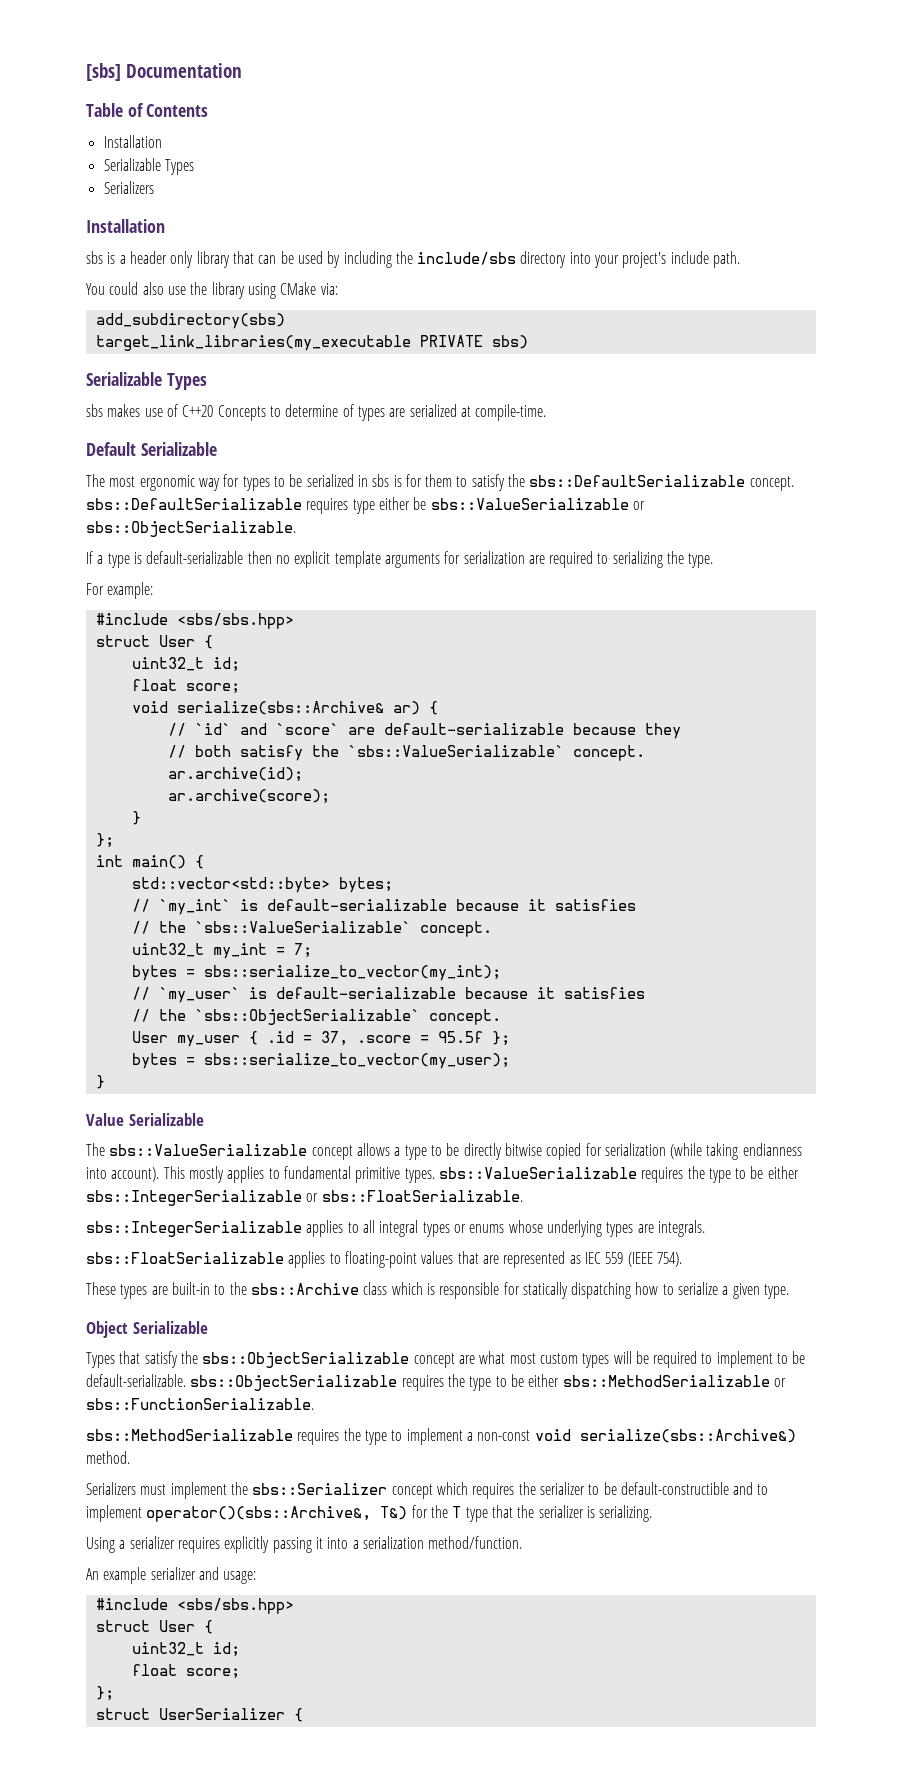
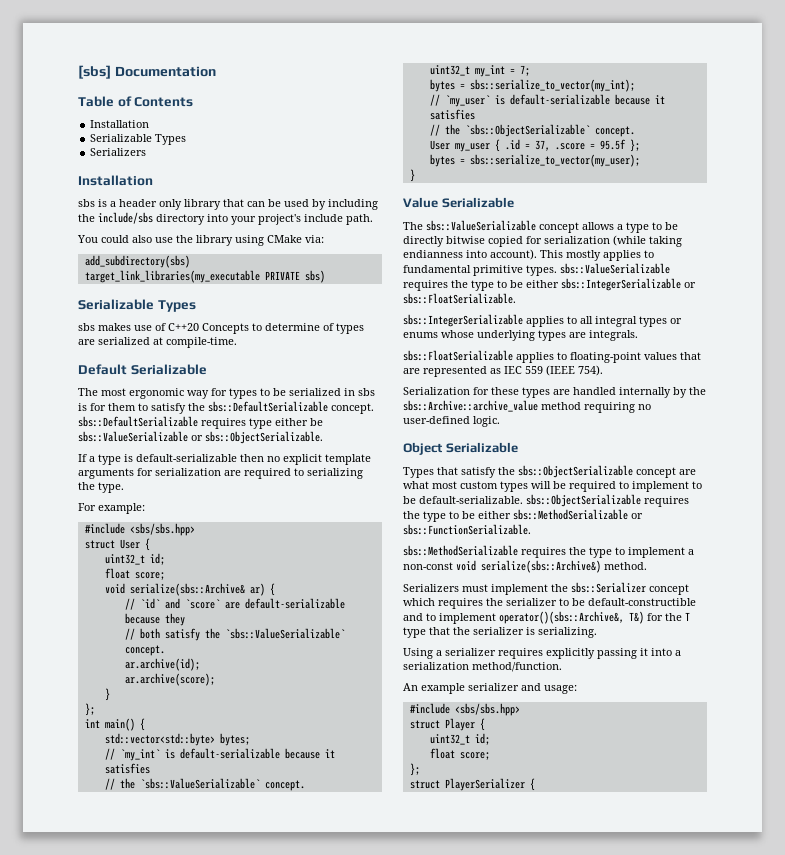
- These types are built-in to the sbs::Archive class which is responsible for statically dispatching how to serialize a given type.
+ Serialization for these types are handled internally by the sbs::Archive::archive_value method requiring no user-defined logic.
  An example serializer and usage:
  #include <sbs/sbs.hpp>
- struct User {
+ struct Player {
- struct UserSerializer {
+ struct PlayerSerializer {

